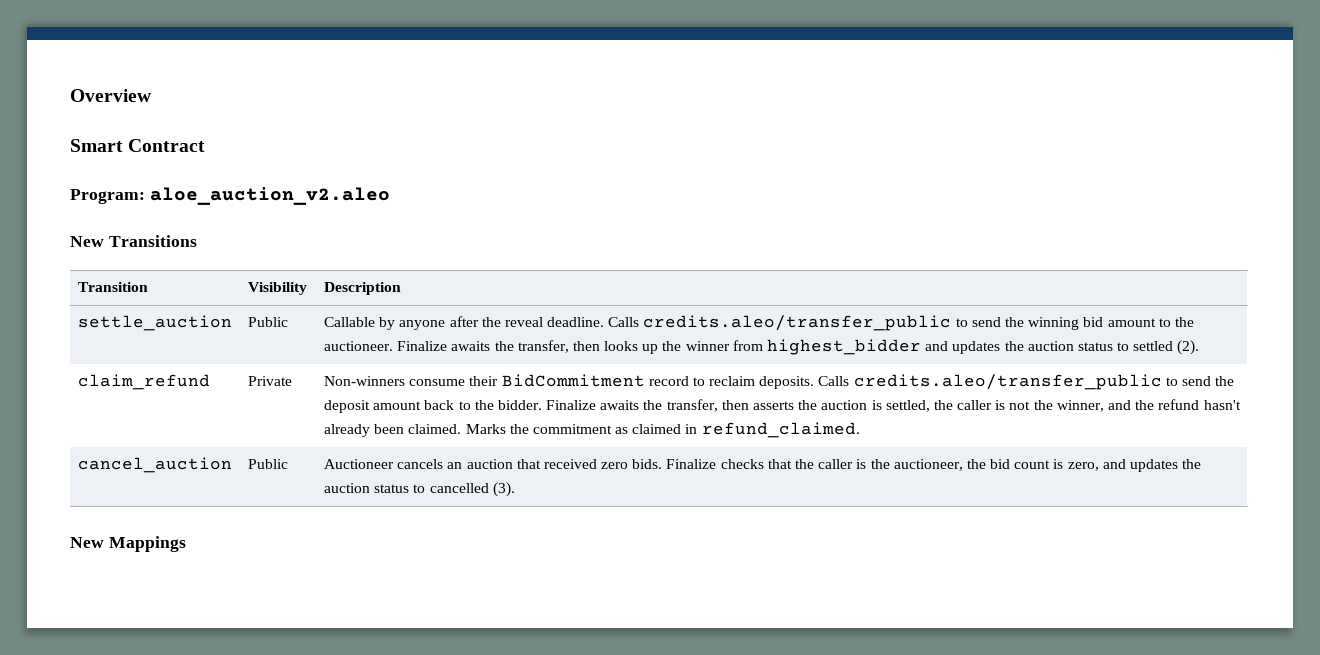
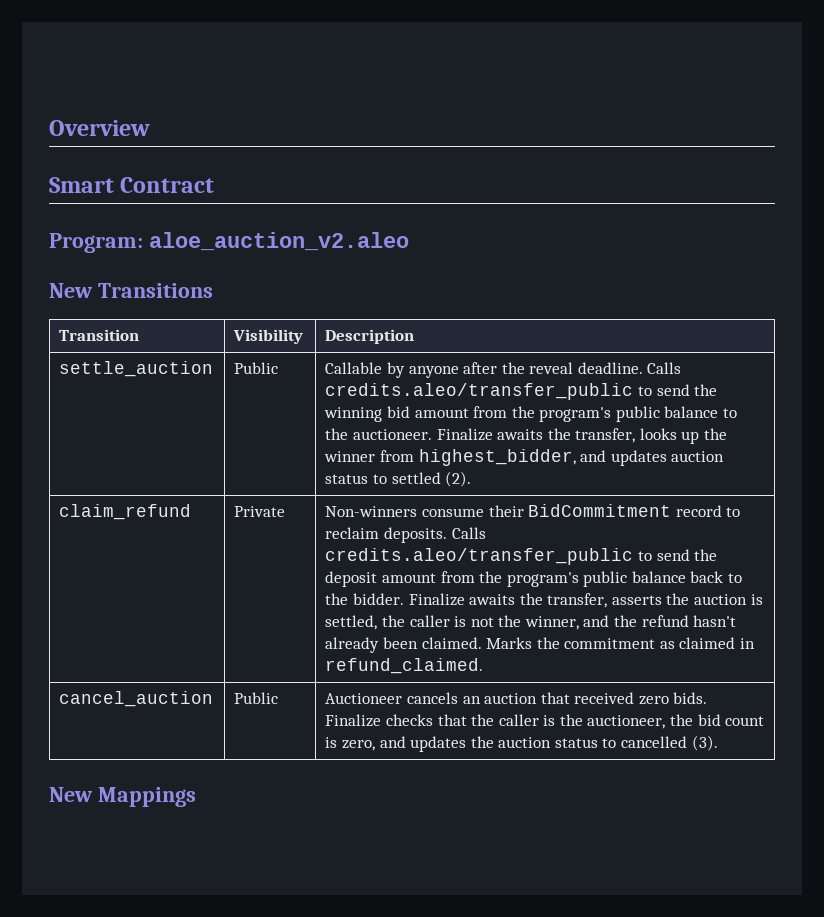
- Calls credits.aleo/transfer_public to send the winning bid amount to the auctioneer.
+ Calls credits.aleo/transfer_public to send the winning bid amount from the program's public balance to the auctioneer.
- Finalize awaits the transfer, then looks up the winner from highest_bidder and updates the auction status to settled (2).
+ Finalize awaits the transfer, looks up the winner from highest_bidder, and updates auction status to settled (2).
- Calls credits.aleo/transfer_public to send the deposit amount back to the bidder.
+ Calls credits.aleo/transfer_public to send the deposit amount from the program's public balance back to the bidder.
- Finalize awaits the transfer, then asserts the auction is settled, the caller is not the winner, and the refund hasn't already been claimed.
+ Finalize awaits the transfer, asserts the auction is settled, the caller is not the winner, and the refund hasn't already been claimed.

